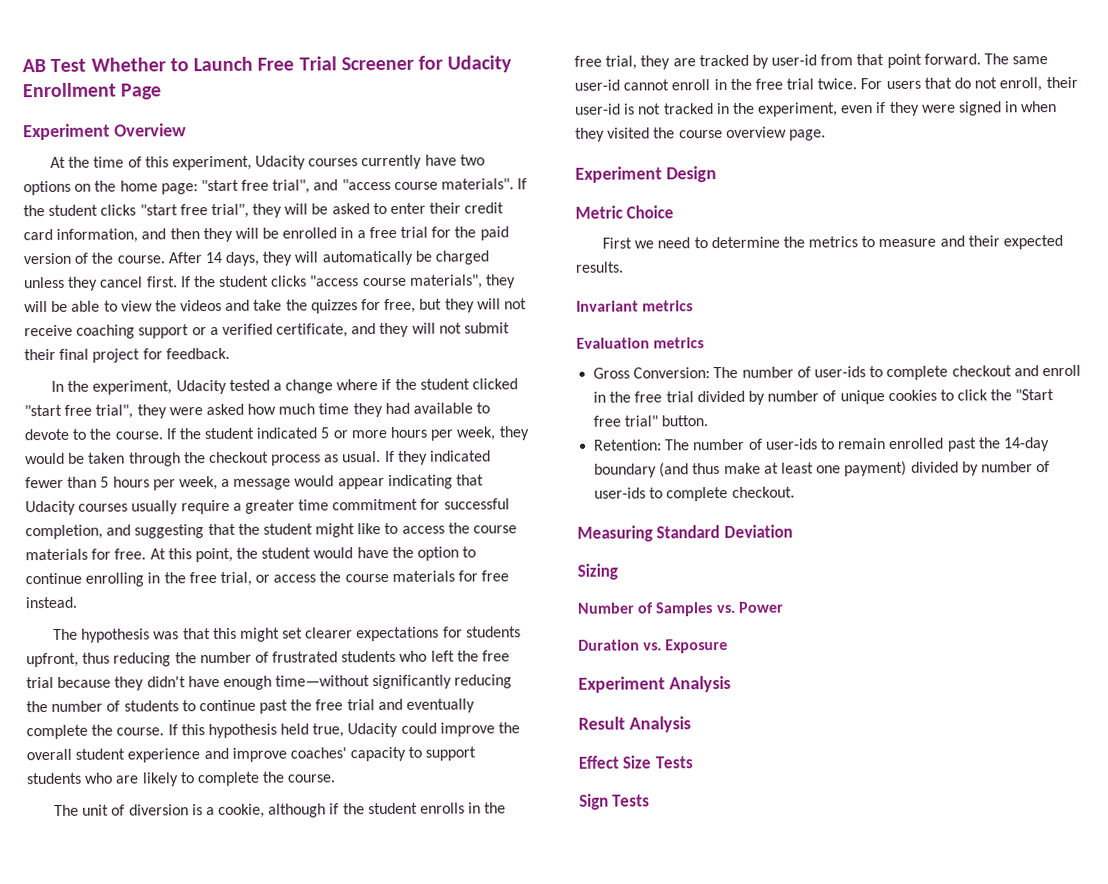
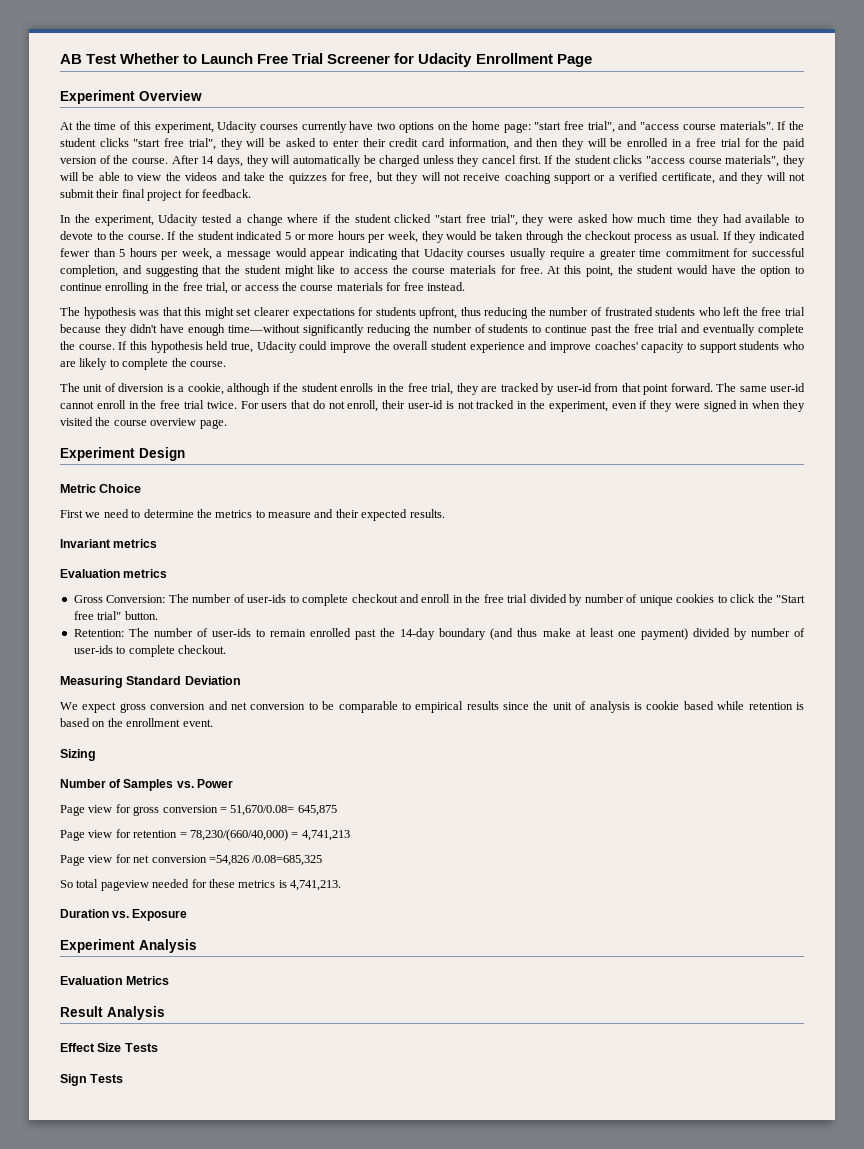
+ We expect gross conversion and net conversion to be comparable to empirical results since the unit of analysis is cookie based while retention is based on the enrollment event.
+ Page view for gross conversion = 51,670/0.08= 645,875
+ Page view for retention = 78,230/(660/40,000) = 4,741,213
+ Page view for net conversion =54,826 /0.08=685,325
+ So total pageview needed for these metrics is 4,741,213.
+ Evaluation Metrics

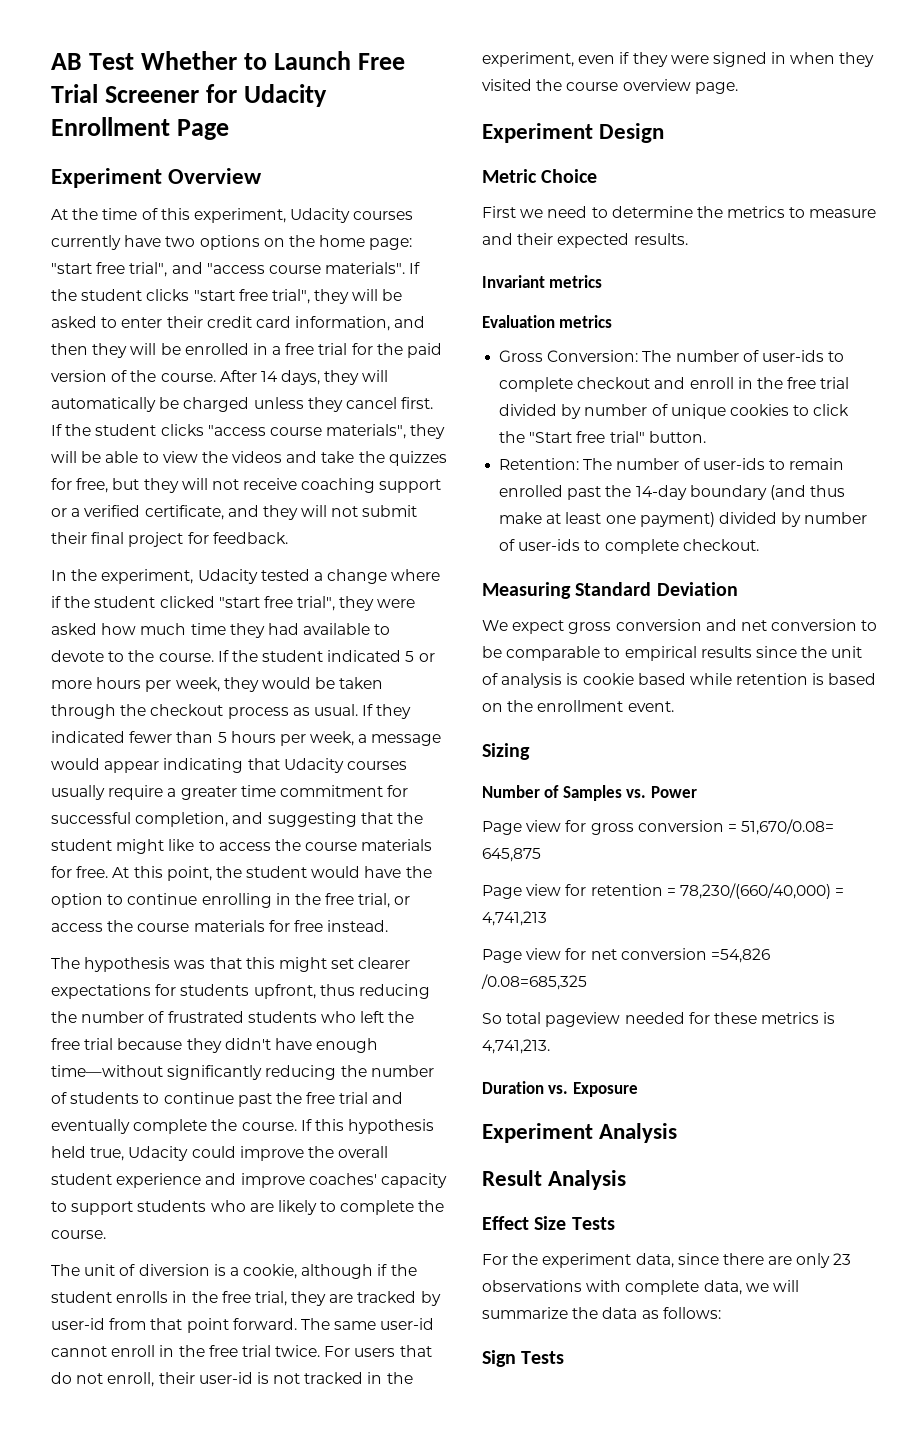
- Evaluation Metrics
+ For the experiment data, since there are only 23 observations with complete data, we will summarize the data as follows:

